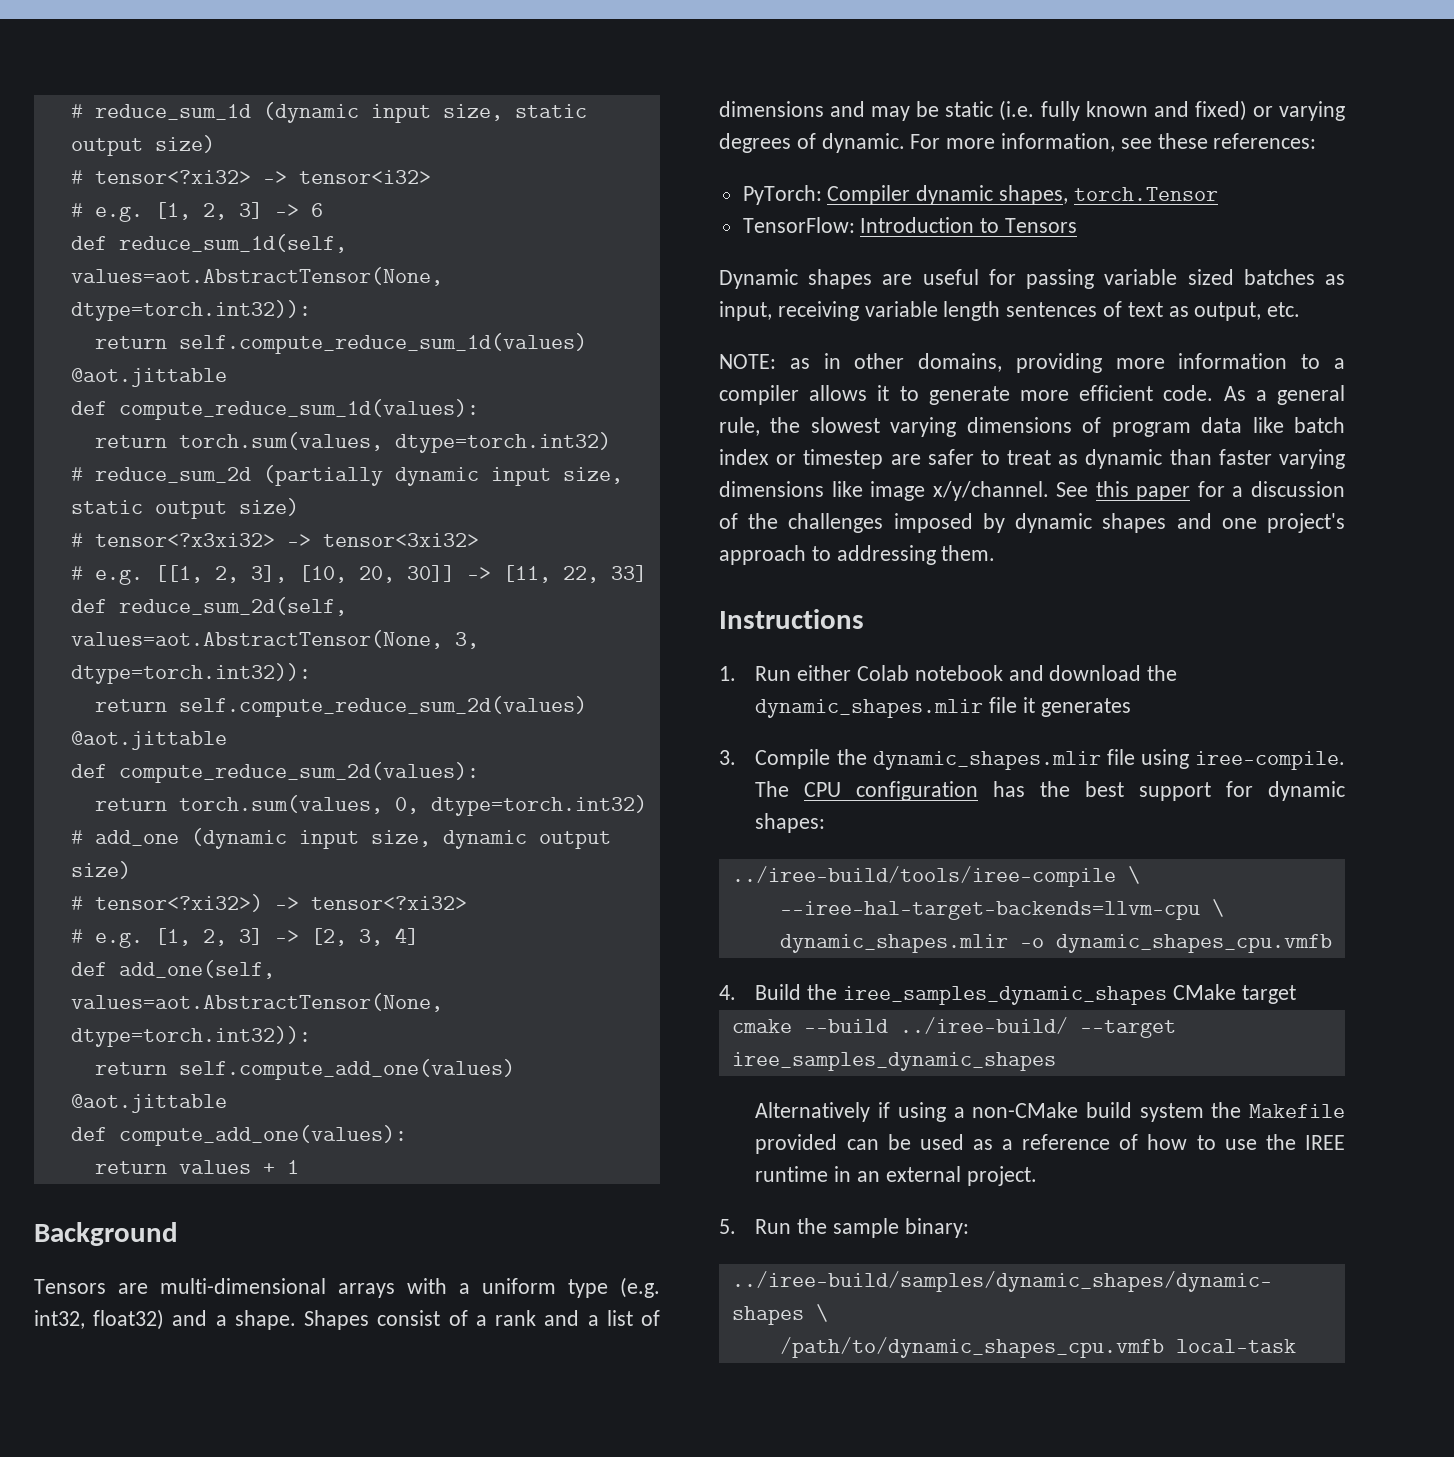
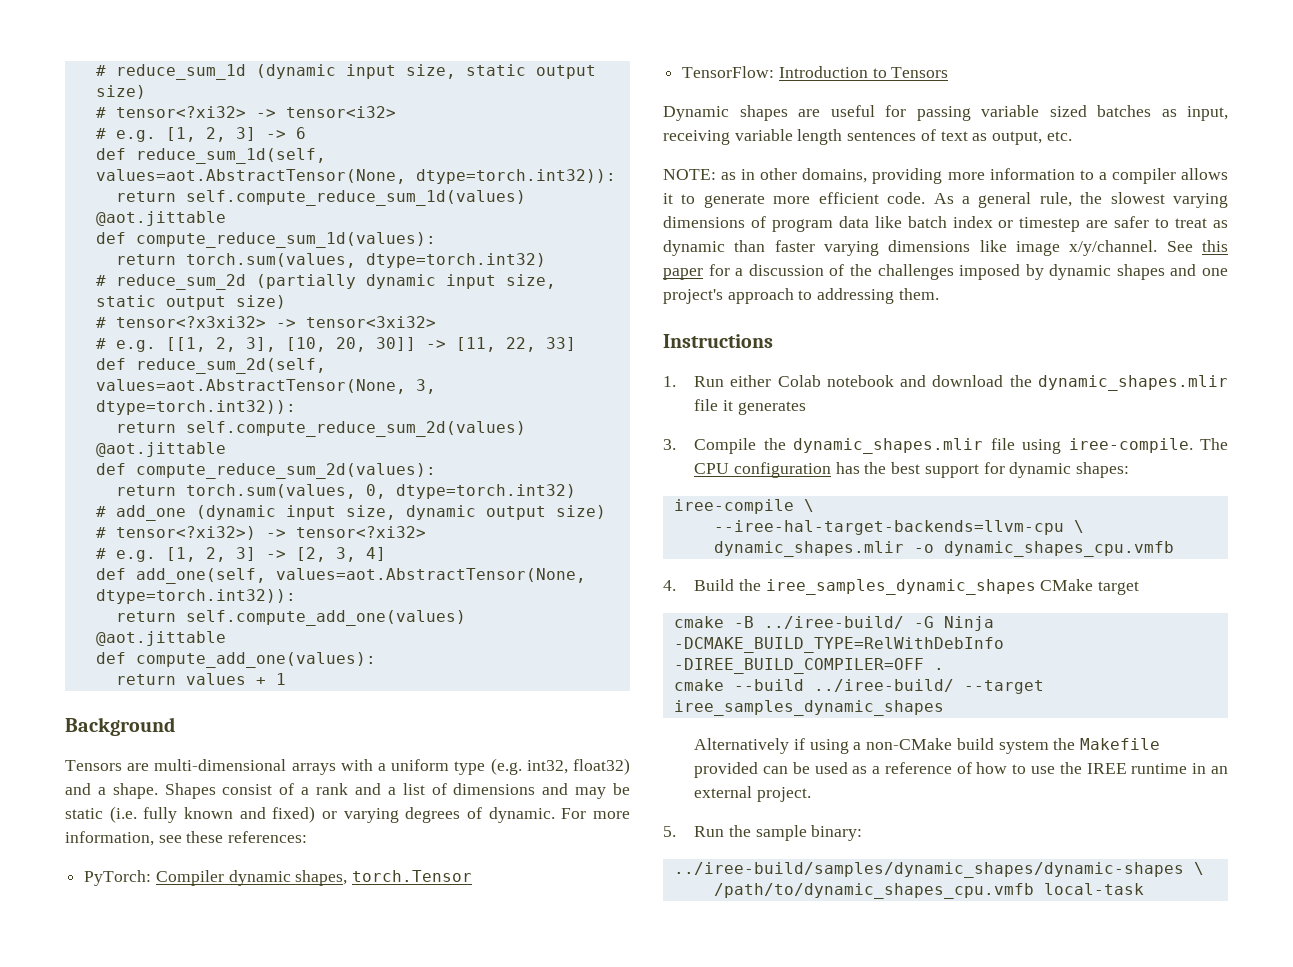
- ../iree-build/tools/iree-compile \
+ iree-compile \
+ cmake -B ../iree-build/ -G Ninja -DCMAKE_BUILD_TYPE=RelWithDebInfo -DIREE_BUILD_COMPILER=OFF .

